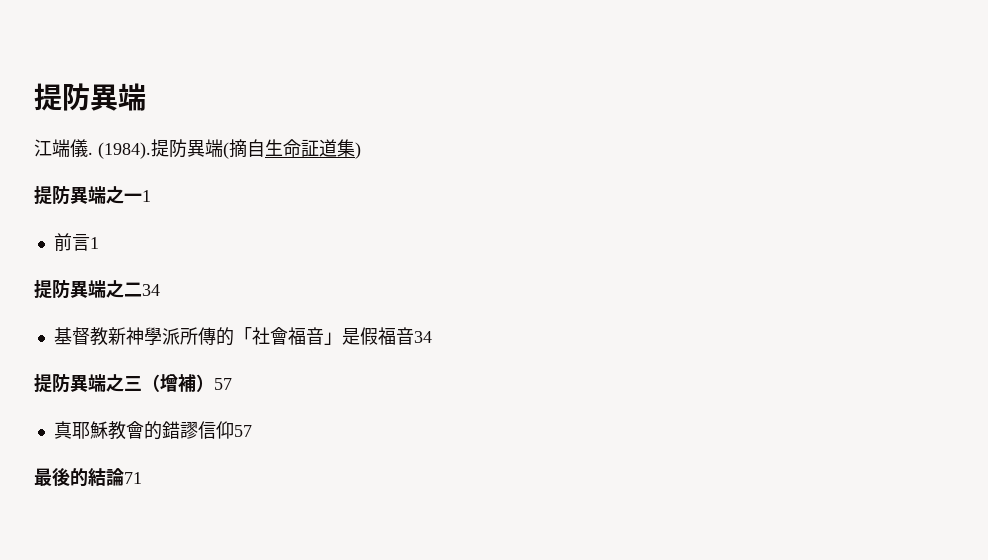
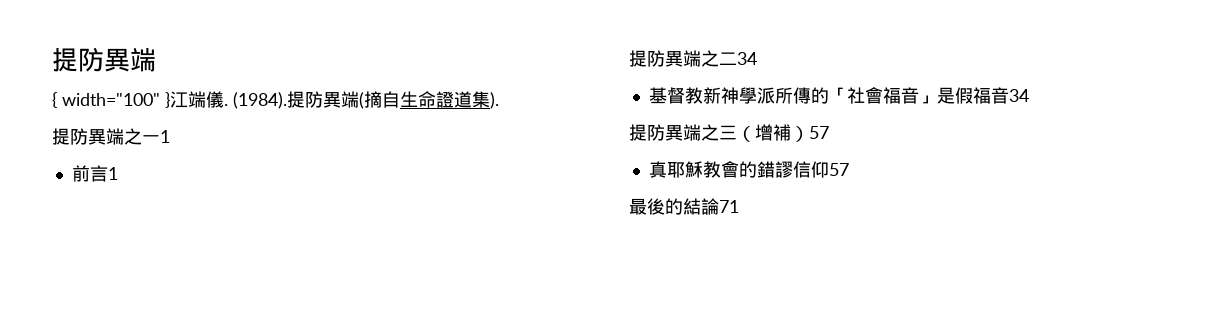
- 江端儀.
+ { width="100" }江端儀.
- 提防異端(摘自生命証道集)
+ 提防異端(摘自生命證道集).

